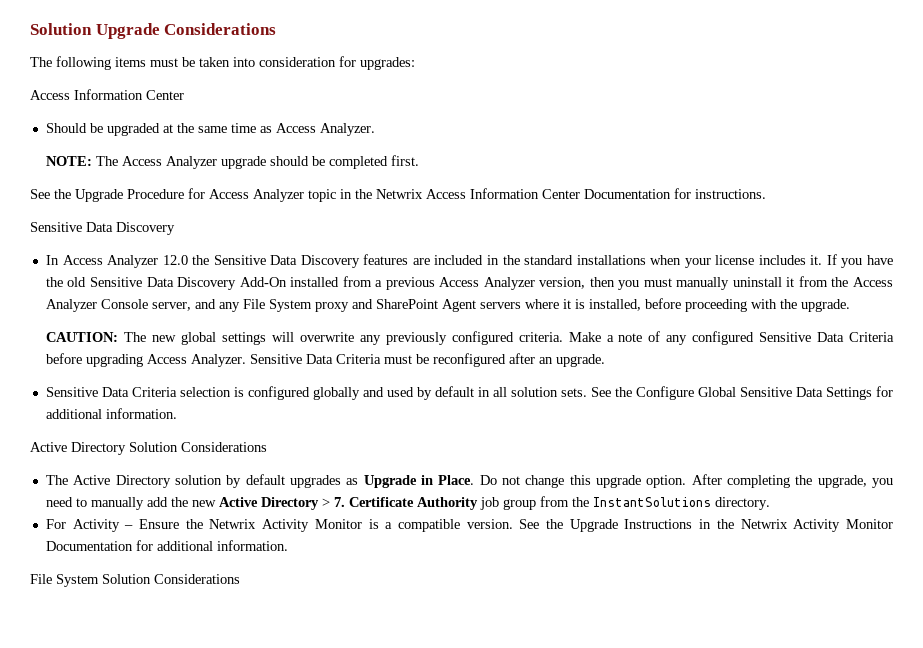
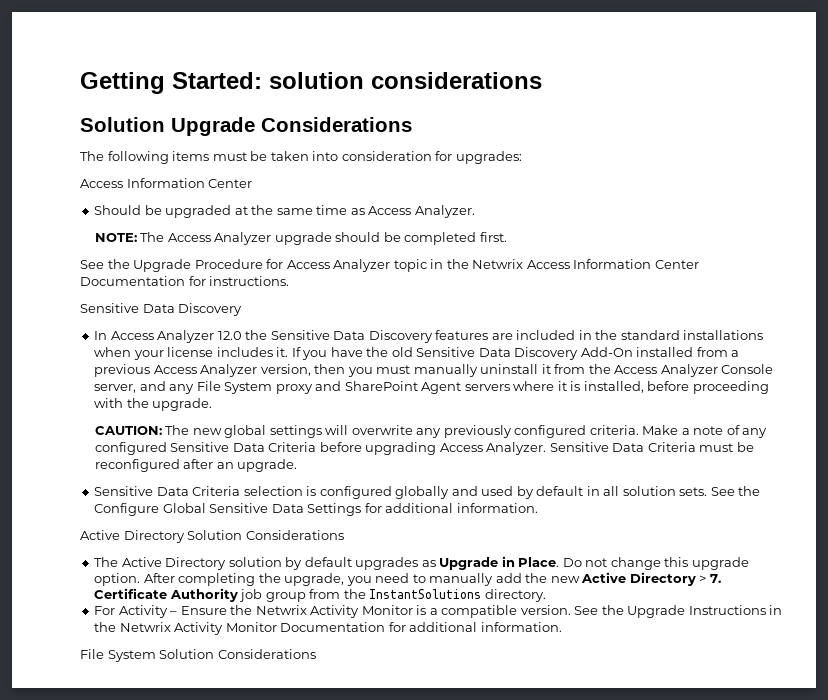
+ Getting Started: solution considerations

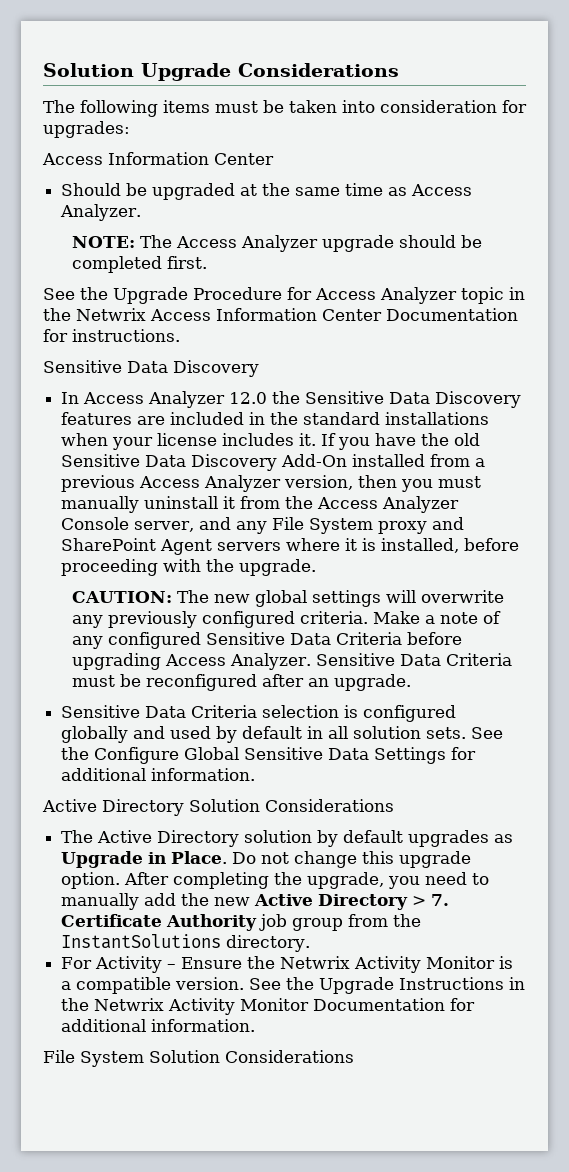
- Getting Started: solution considerations

